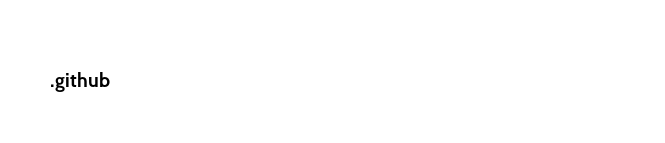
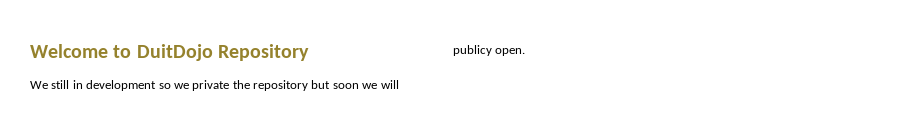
- .github
+ Welcome to DuitDojo Repository
+ We still in development so we private the repository but soon we will publicy open.

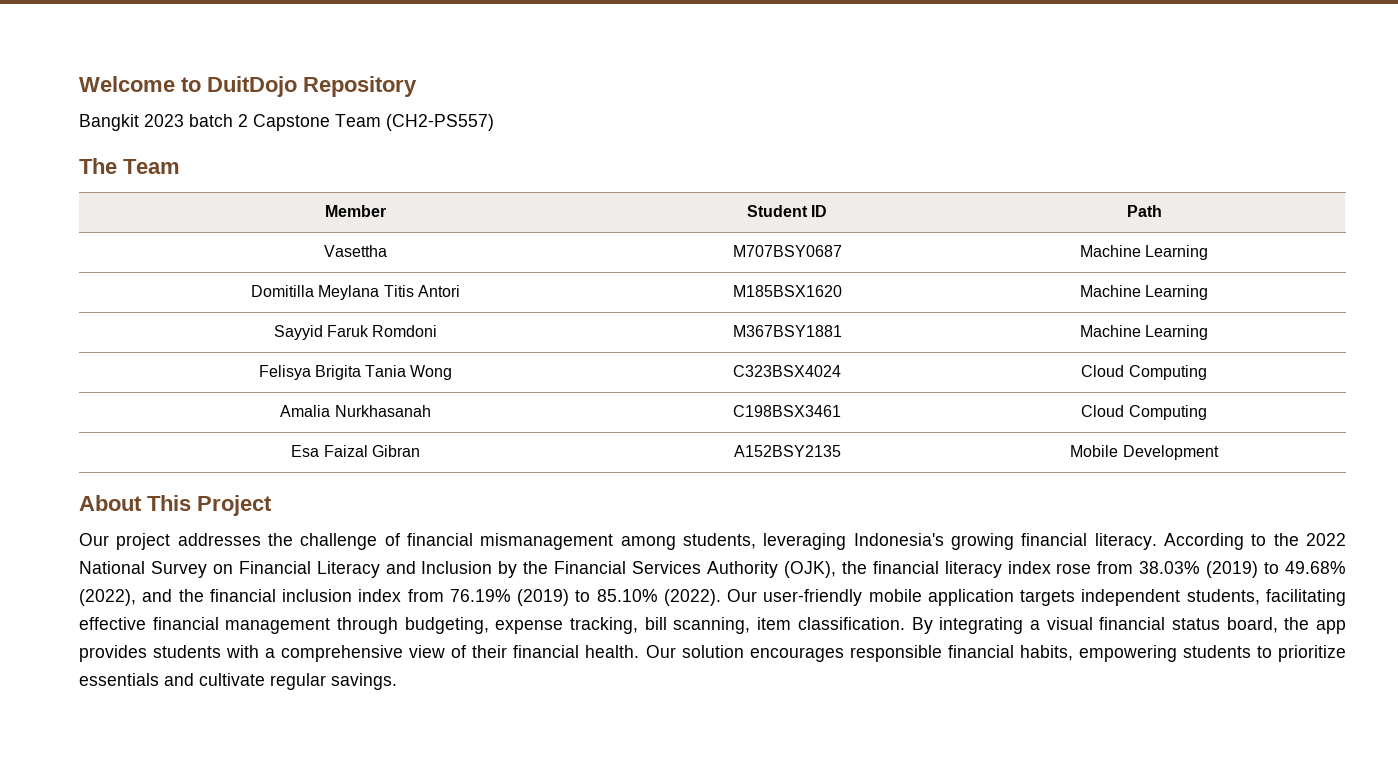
- We still in development so we private the repository but soon we will publicy open.
+ Bangkit 2023 batch 2 Capstone Team (CH2-PS557)
+ The Team
+ Member | Student ID | Path
+ Vasettha | M707BSY0687 | Machine Learning
+ Domitilla Meylana Titis Antori | M185BSX1620 | Machine Learning
+ Sayyid Faruk Romdoni | M367BSY1881 | Machine Learning
+ Felisya Brigita Tania Wong | C323BSX4024 | Cloud Computing
+ Amalia Nurkhasanah | C198BSX3461 | Cloud Computing
+ Esa Faizal Gibran | A152BSY2135 | Mobile Development
+ About This Project
+ Our project addresses the challenge of financial mismanagement among students, leveraging Indonesia's growing financial literacy. According to the 2022 National Survey on Financial Literacy and Inclusion by the Financial Services Authority (OJK), the financial literacy index rose from 38.03% (2019) to 49.68% (2022), and the financial inclusion index from 76.19% (2019) to 85.10% (2022). Our user-friendly mobile application targets independent students, facilitating effective financial management through budgeting, expense tracking, bill scanning, item classification. By integrating a visual financial status board, the app provides students with a comprehensive view of their financial health. Our solution encourages responsible financial habits, empowering students to prioritize essentials and cultivate regular savings.

